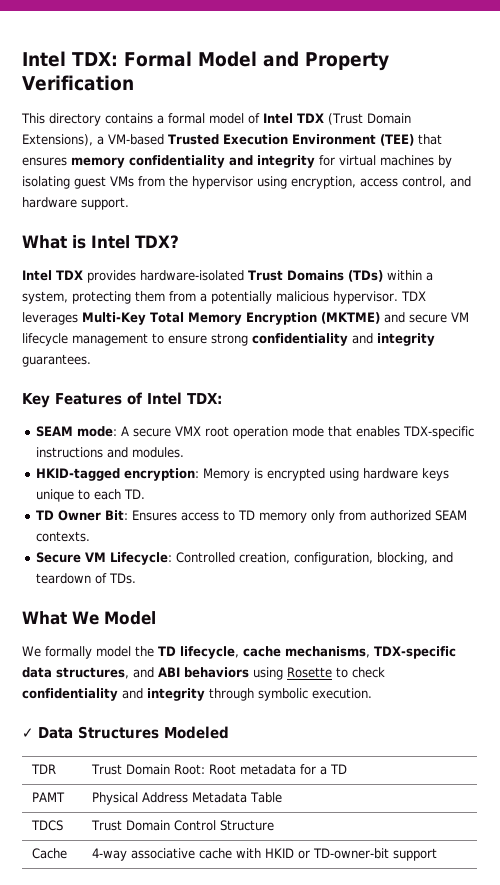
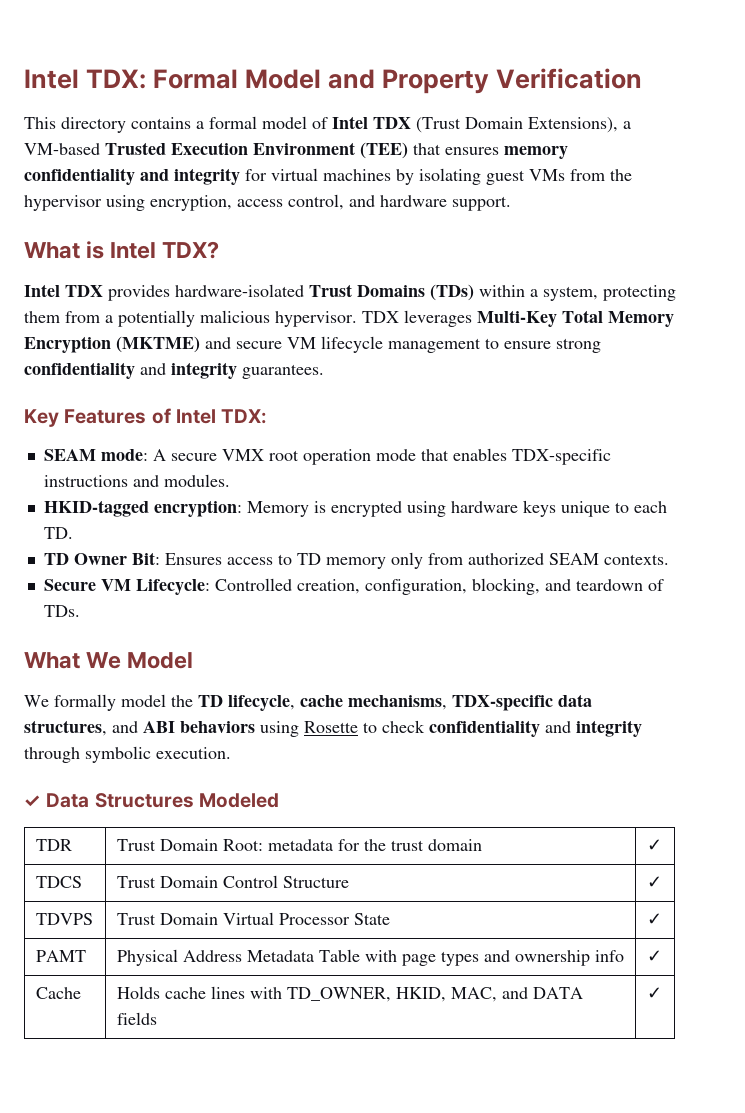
- TDR | Trust Domain Root: Root metadata for a TD
+ TDR | Trust Domain Root: metadata for the trust domain | ✓
+ TDCS | Trust Domain Control Structure | ✓
+ TDVPS | Trust Domain Virtual Processor State | ✓
- PAMT | Physical Address Metadata Table
- TDCS | Trust Domain Control Structure
- Cache | 4-way associative cache with HKID or TD-owner-bit support
+ PAMT | Physical Address Metadata Table with page types and ownership info | ✓
+ Cache | Holds cache lines with TD_OWNER, HKID, MAC, and DATA fields | ✓

